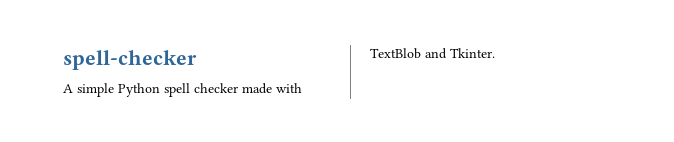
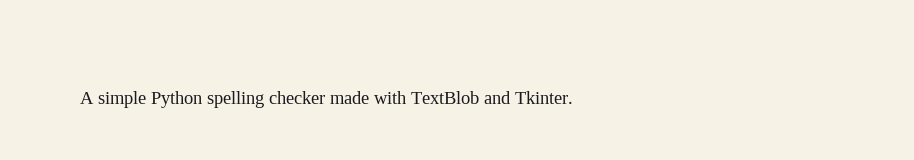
- spell-checker
- A simple Python spell checker made with TextBlob and Tkinter.
+ A simple Python spelling checker made with TextBlob and Tkinter.

